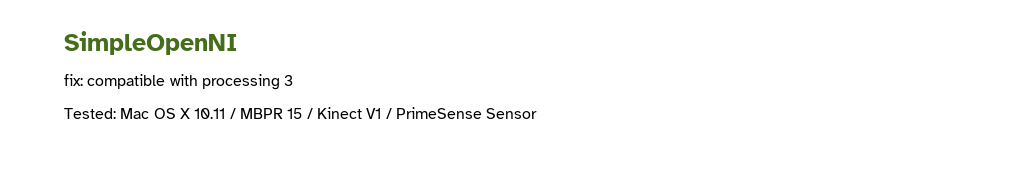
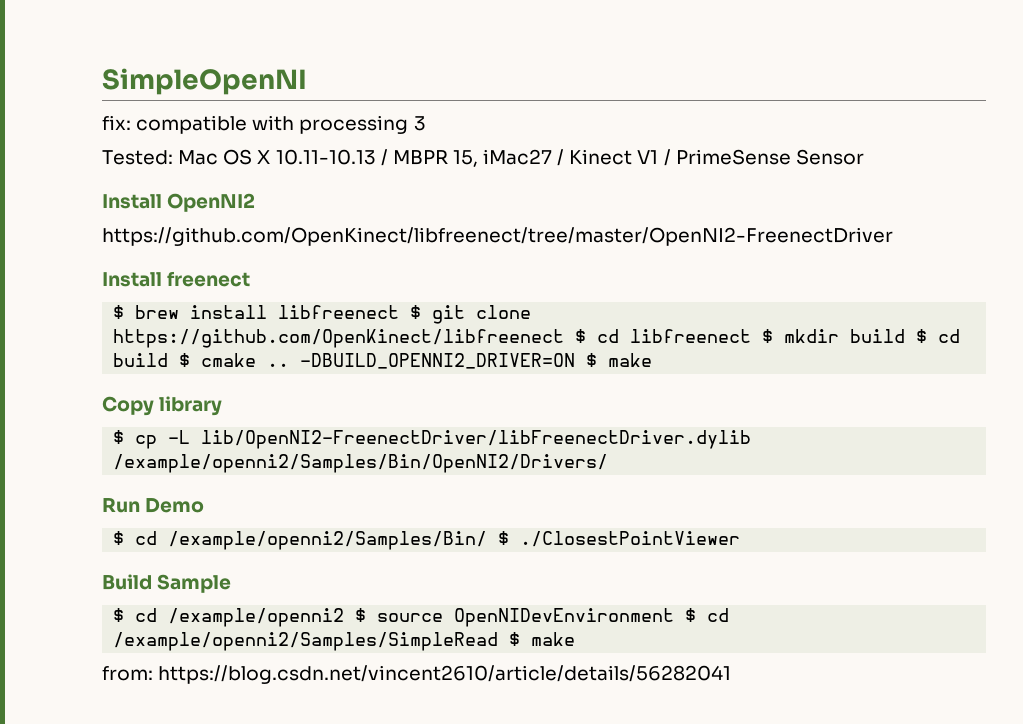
- Tested: Mac OS X 10.11 / MBPR 15 / Kinect V1 / PrimeSense Sensor
+ Tested: Mac OS X 10.11-10.13 / MBPR 15, iMac27 / Kinect V1 / PrimeSense Sensor
+ Install OpenNI2
+ https://github.com/OpenKinect/libfreenect/tree/master/OpenNI2-FreenectDriver
+ Install freenect
+ $ brew install libfreenect $ git clone https://github.com/OpenKinect/libfreenect $ cd libfreenect $ mkdir build $ cd build $ cmake .. -DBUILD_OPENNI2_DRIVER=ON $ make
+ Copy library
+ $ cp -L lib/OpenNI2-FreenectDriver/libFreenectDriver.dylib /example/openni2/Samples/Bin/OpenNI2/Drivers/
+ Run Demo
+ $ cd /example/openni2/Samples/Bin/ $ ./ClosestPointViewer
+ Build Sample
+ $ cd /example/openni2 $ source OpenNIDevEnvironment $ cd /example/openni2/Samples/SimpleRead $ make
+ from: https://blog.csdn.net/vincent2610/article/details/56282041

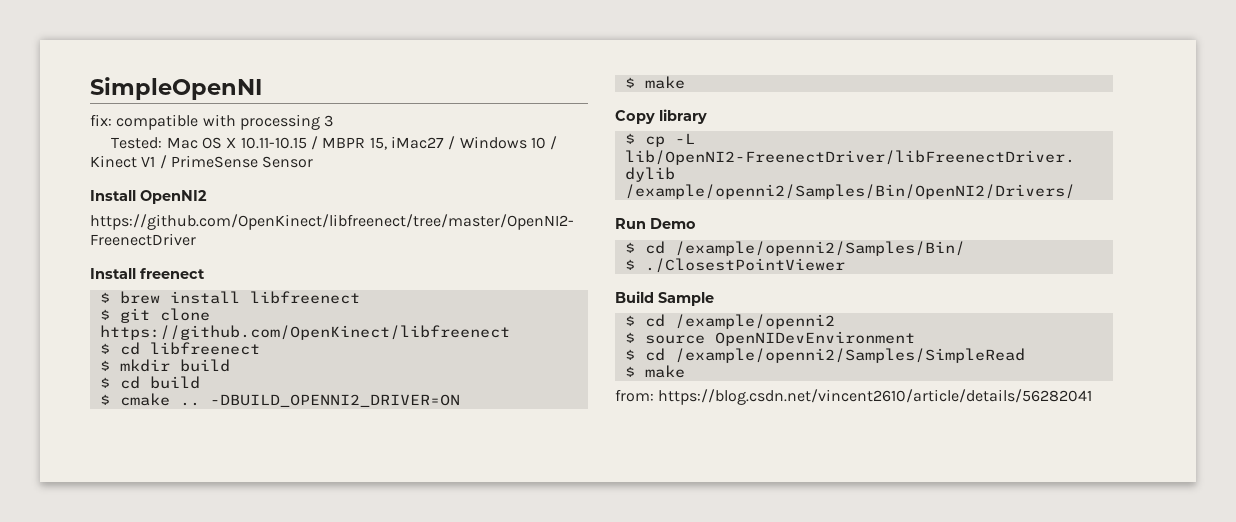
- Tested: Mac OS X 10.11-10.13 / MBPR 15, iMac27 / Kinect V1 / PrimeSense Sensor
+ Tested: Mac OS X 10.11-10.15 / MBPR 15, iMac27 / Windows 10 / Kinect V1 / PrimeSense Sensor
- $ brew install libfreenect $ git clone https://github.com/OpenKinect/libfreenect $ cd libfreenect $ mkdir build $ cd build $ cmake ..
+ $ brew install libfreenect
+ $ git clone https://github.com/OpenKinect/libfreenect
+ $ cd libfreenect
+ $ mkdir build
+ $ cd build
+ $ cmake ..
- -DBUILD_OPENNI2_DRIVER=ON $ make
+ -DBUILD_OPENNI2_DRIVER=ON
+ $ make
- $ cd /example/openni2/Samples/Bin/ $ ./ClosestPointViewer
+ $ cd /example/openni2/Samples/Bin/
+ $ ./ClosestPointViewer
- $ cd /example/openni2 $ source OpenNIDevEnvironment $ cd /example/openni2/Samples/SimpleRead $ make
+ $ cd /example/openni2
+ $ source OpenNIDevEnvironment
+ $ cd /example/openni2/Samples/SimpleRead
+ $ make

